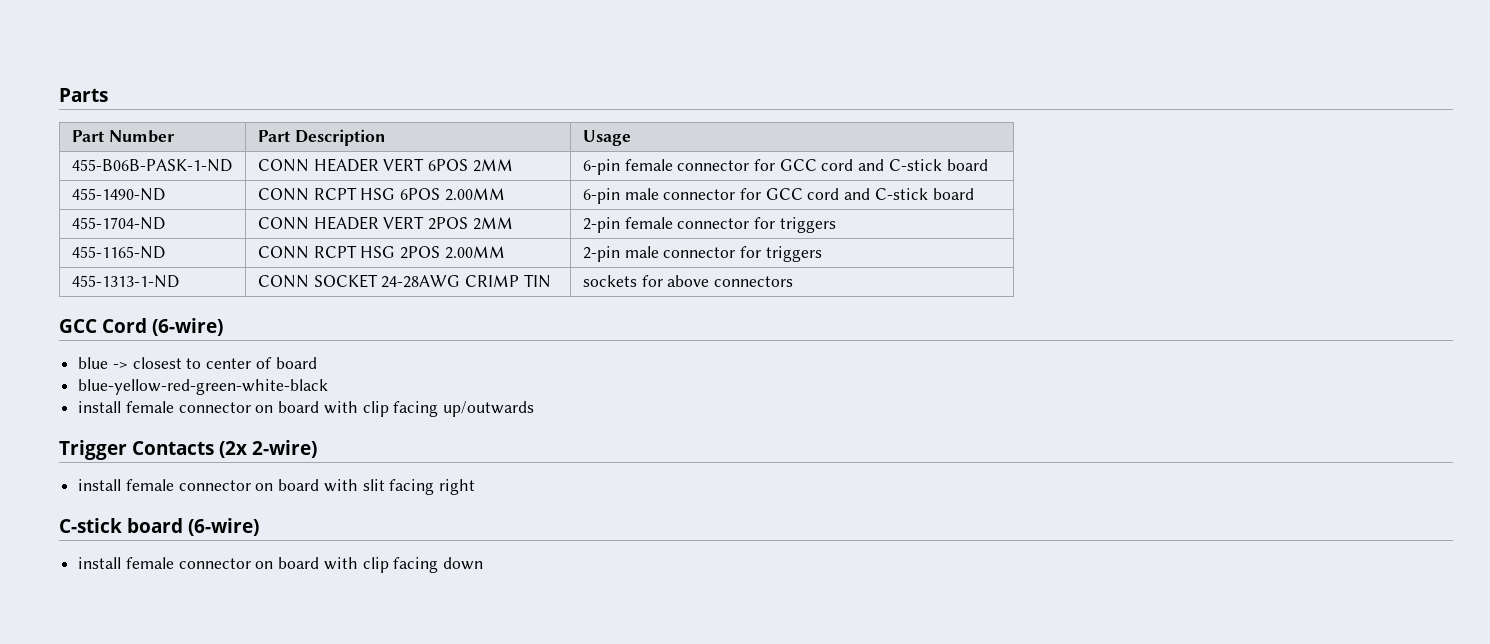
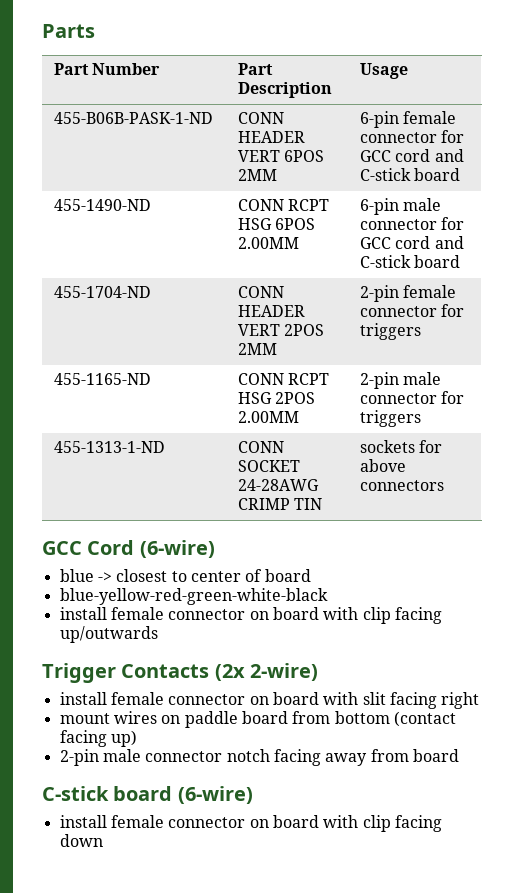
+ mount wires on paddle board from bottom (contact facing up)
+ 2-pin male connector notch facing away from board

